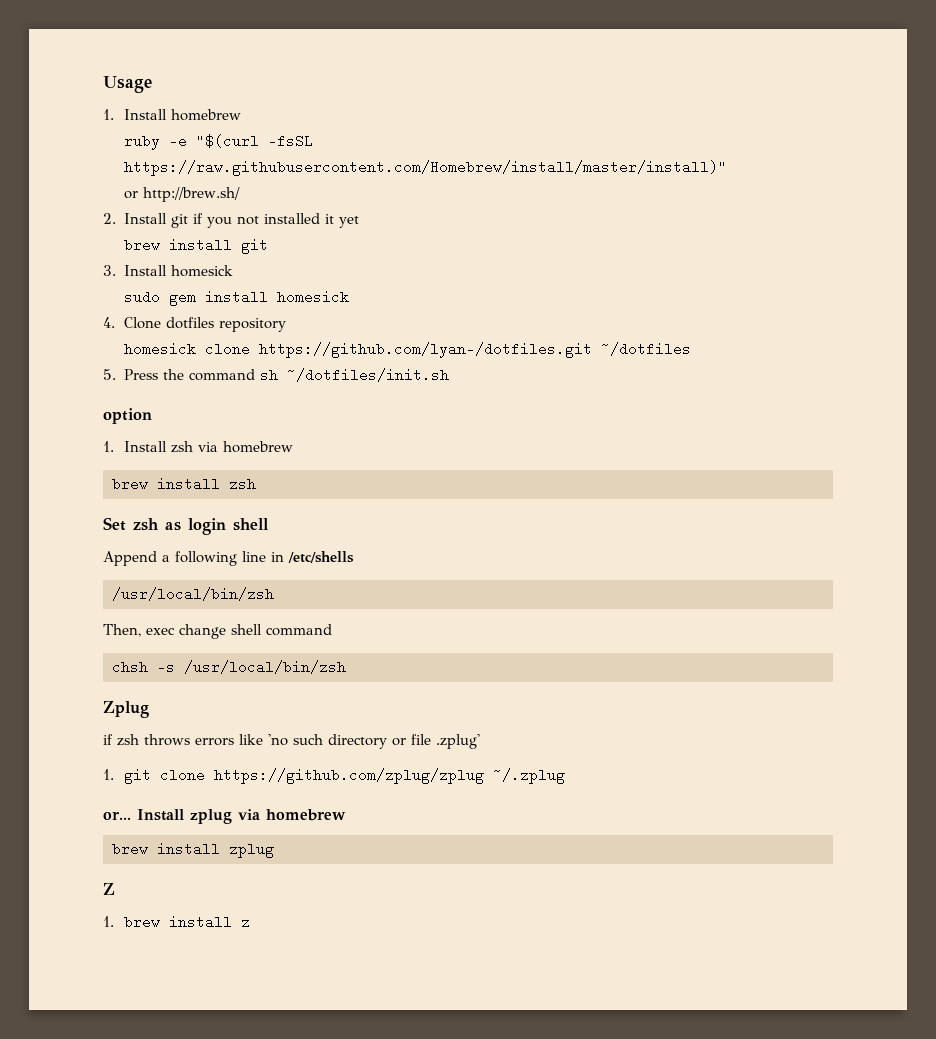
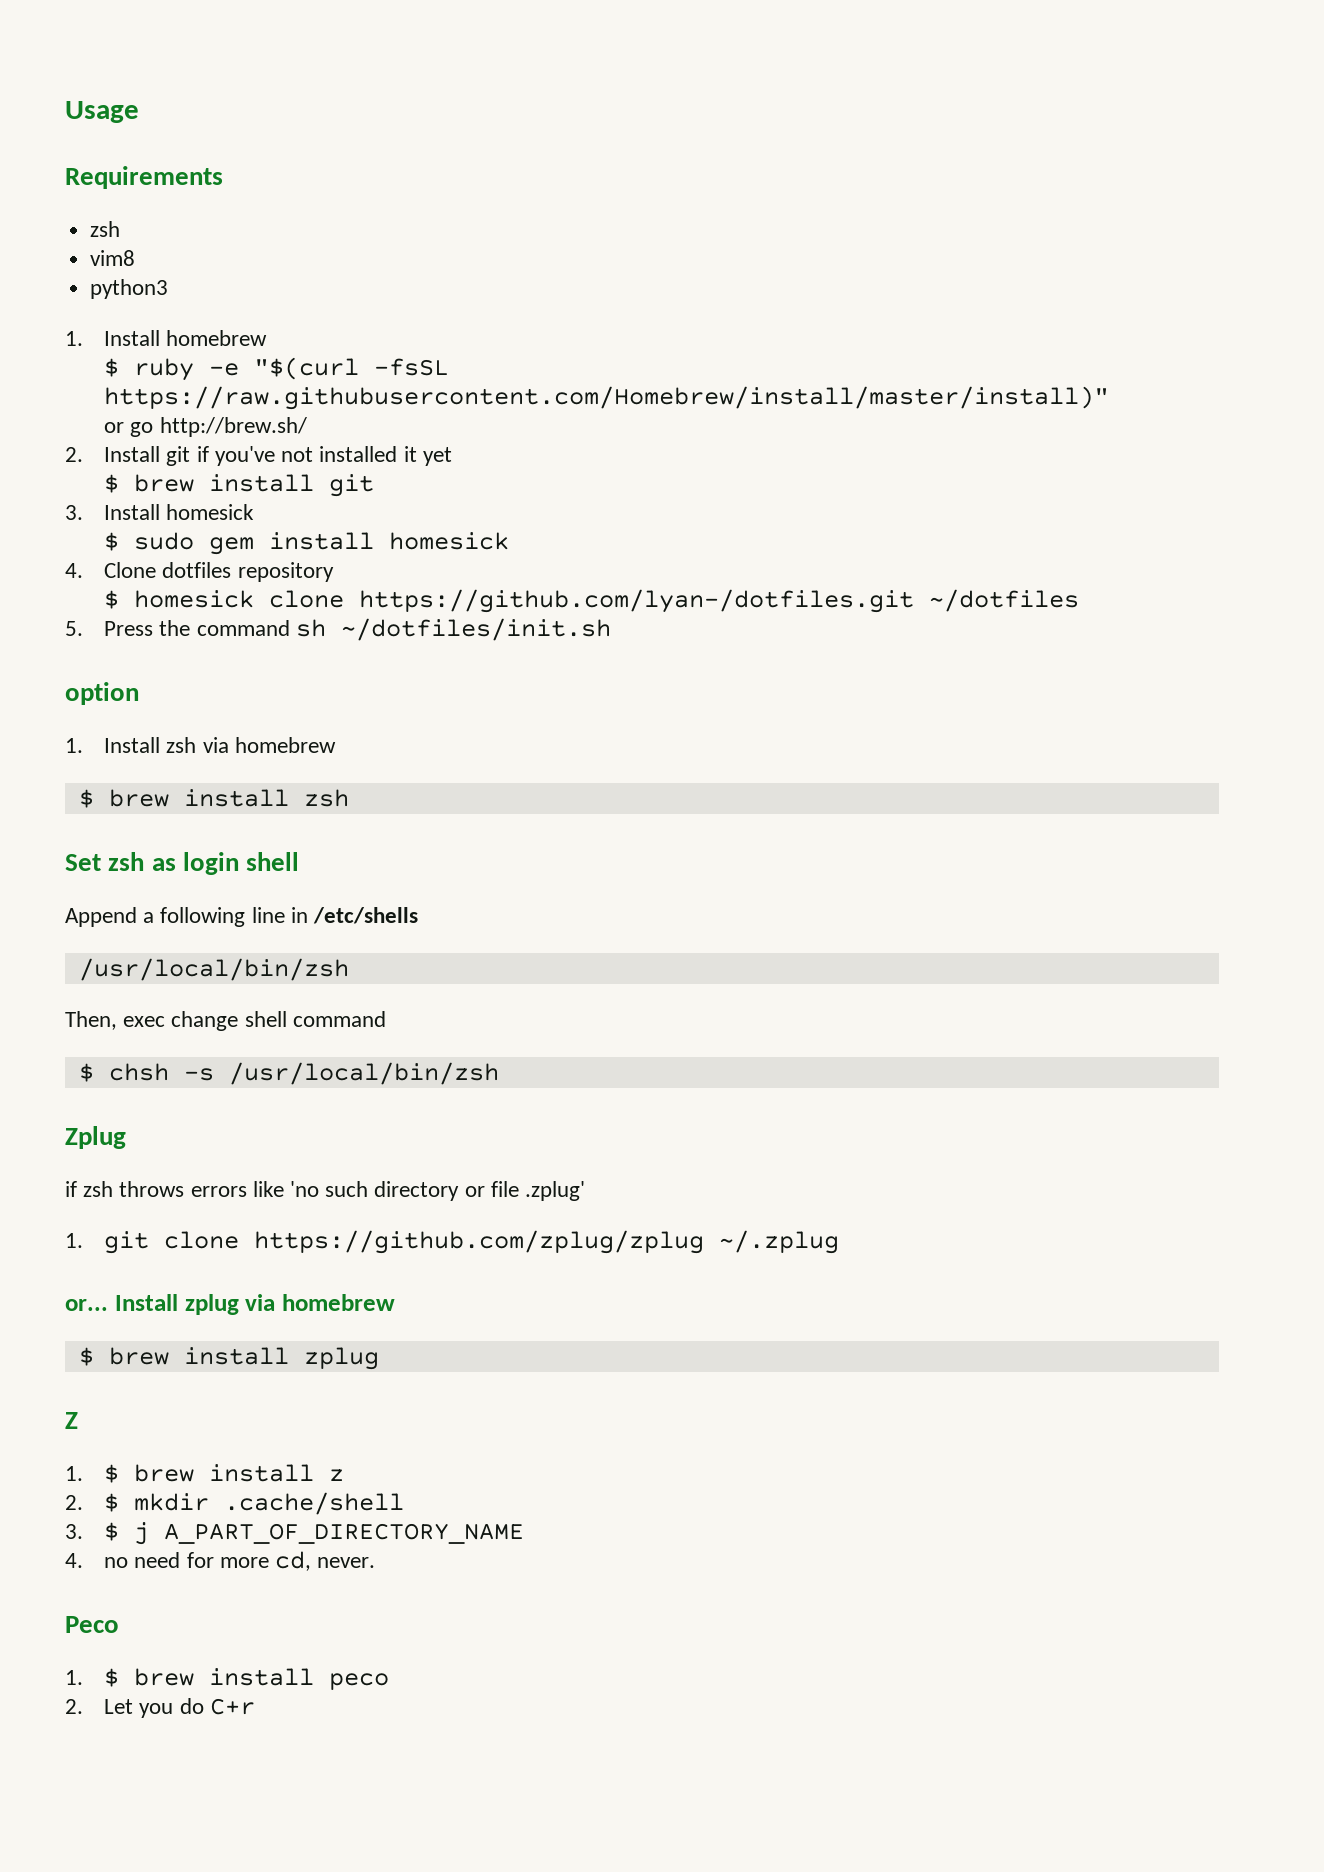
+ Requirements
+ zsh
+ vim8
+ python3
- ruby -e "$(curl -fsSL https://raw.githubusercontent.com/Homebrew/install/master/install)"
+ $ ruby -e "$(curl -fsSL https://raw.githubusercontent.com/Homebrew/install/master/install)"
- or http://brew.sh/
+ or go http://brew.sh/
- 2. Install git if you not installed it yet
+ 2. Install git if you've not installed it yet
- brew install git
+ $ brew install git
- sudo gem install homesick
+ $ sudo gem install homesick
- homesick clone https://github.com/lyan-/dotfiles.git ~/dotfiles
+ $ homesick clone https://github.com/lyan-/dotfiles.git ~/dotfiles
- brew install zsh
+ $ brew install zsh
- chsh -s /usr/local/bin/zsh
+ $ chsh -s /usr/local/bin/zsh
- brew install zplug
+ $ brew install zplug
- 1. brew install z
+ 1. $ brew install z
+ 2. $ mkdir .cache/shell
+ 3. $ j A_PART_OF_DIRECTORY_NAME
+ 4. no need for more cd, never.
+ Peco
+ 1. $ brew install peco
+ 2. Let you do C+r

